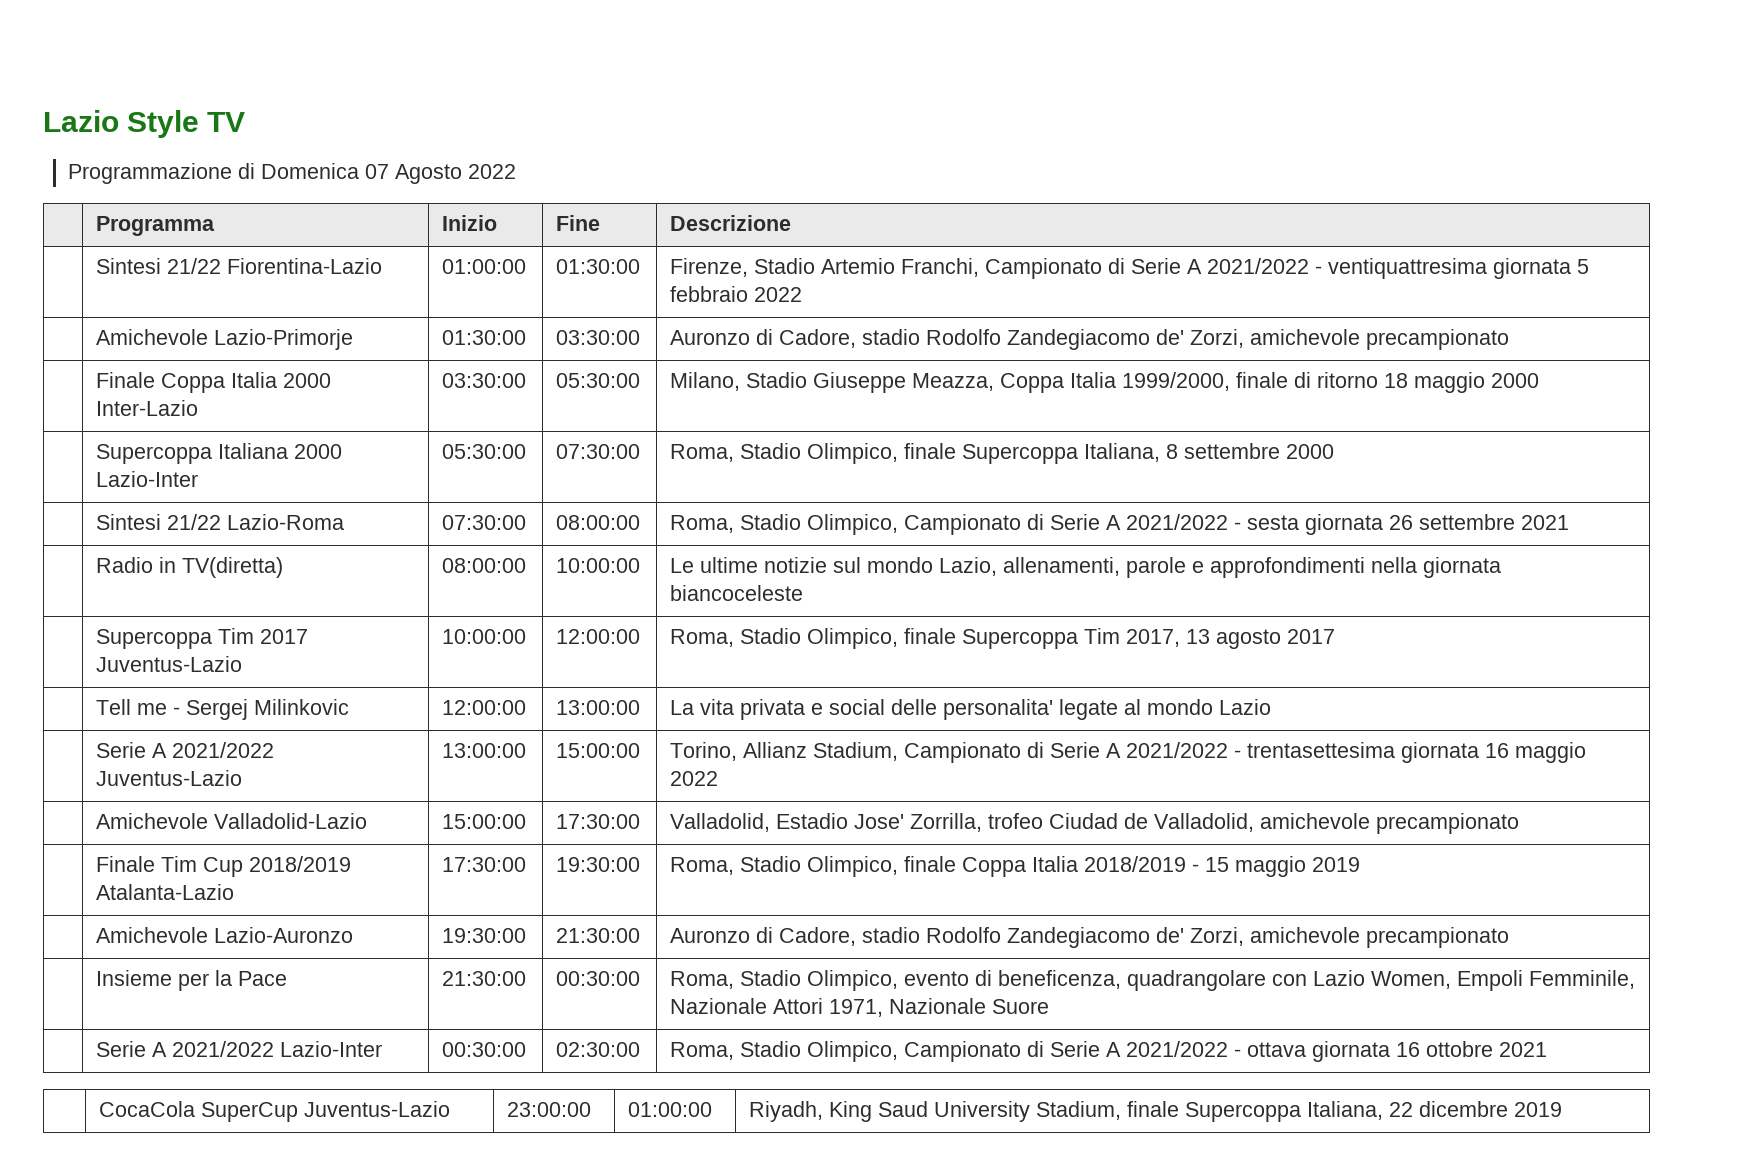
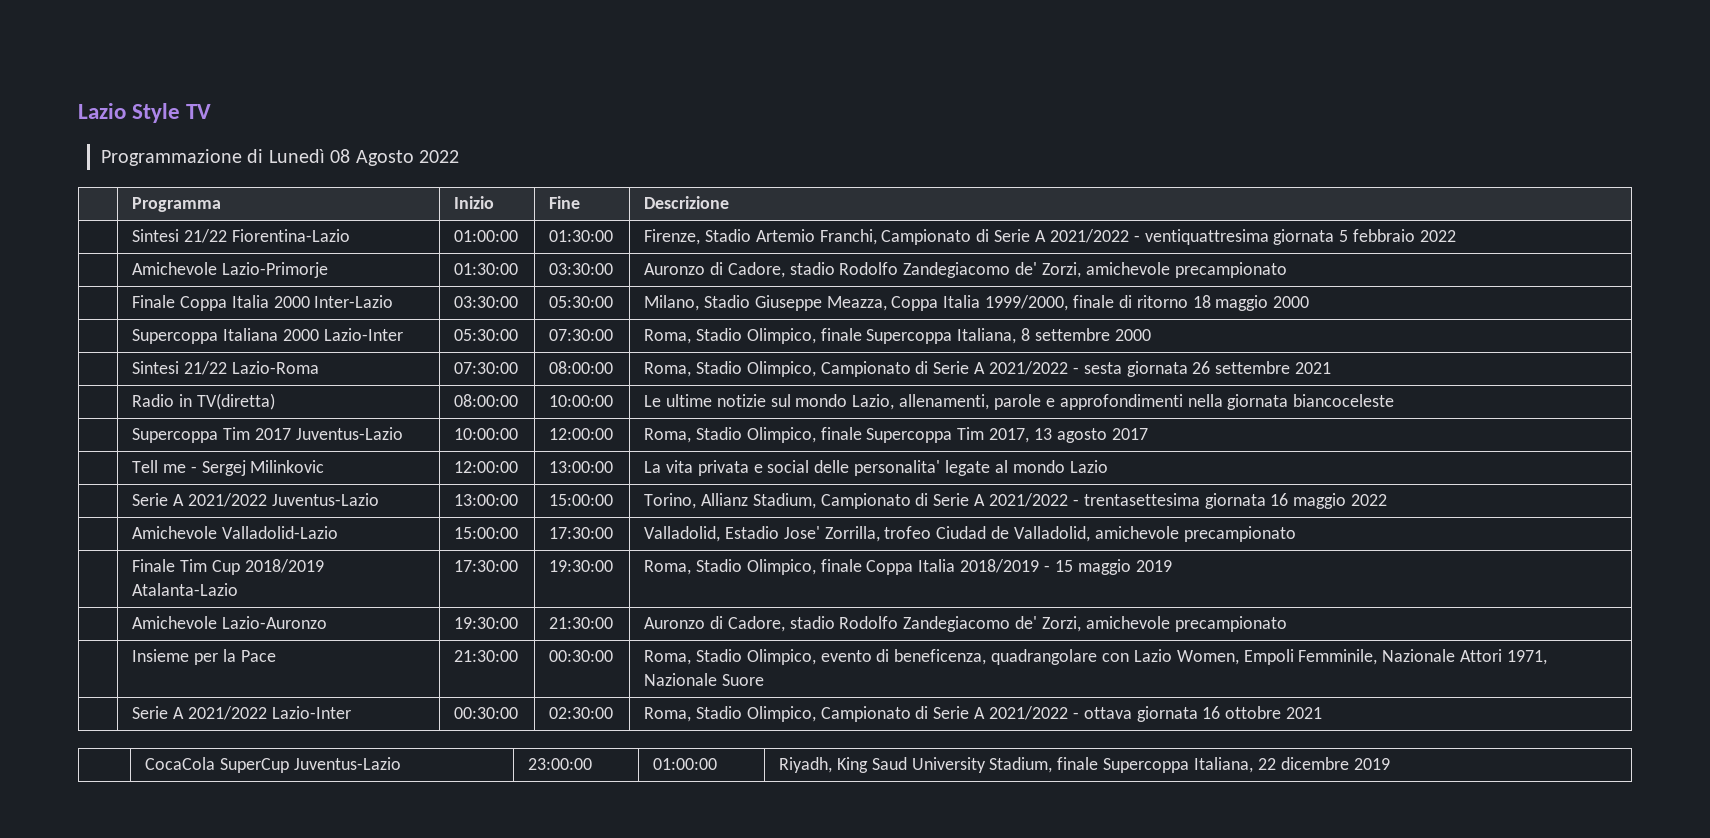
- Programmazione di Domenica 07 Agosto 2022
+ Programmazione di Lunedì 08 Agosto 2022

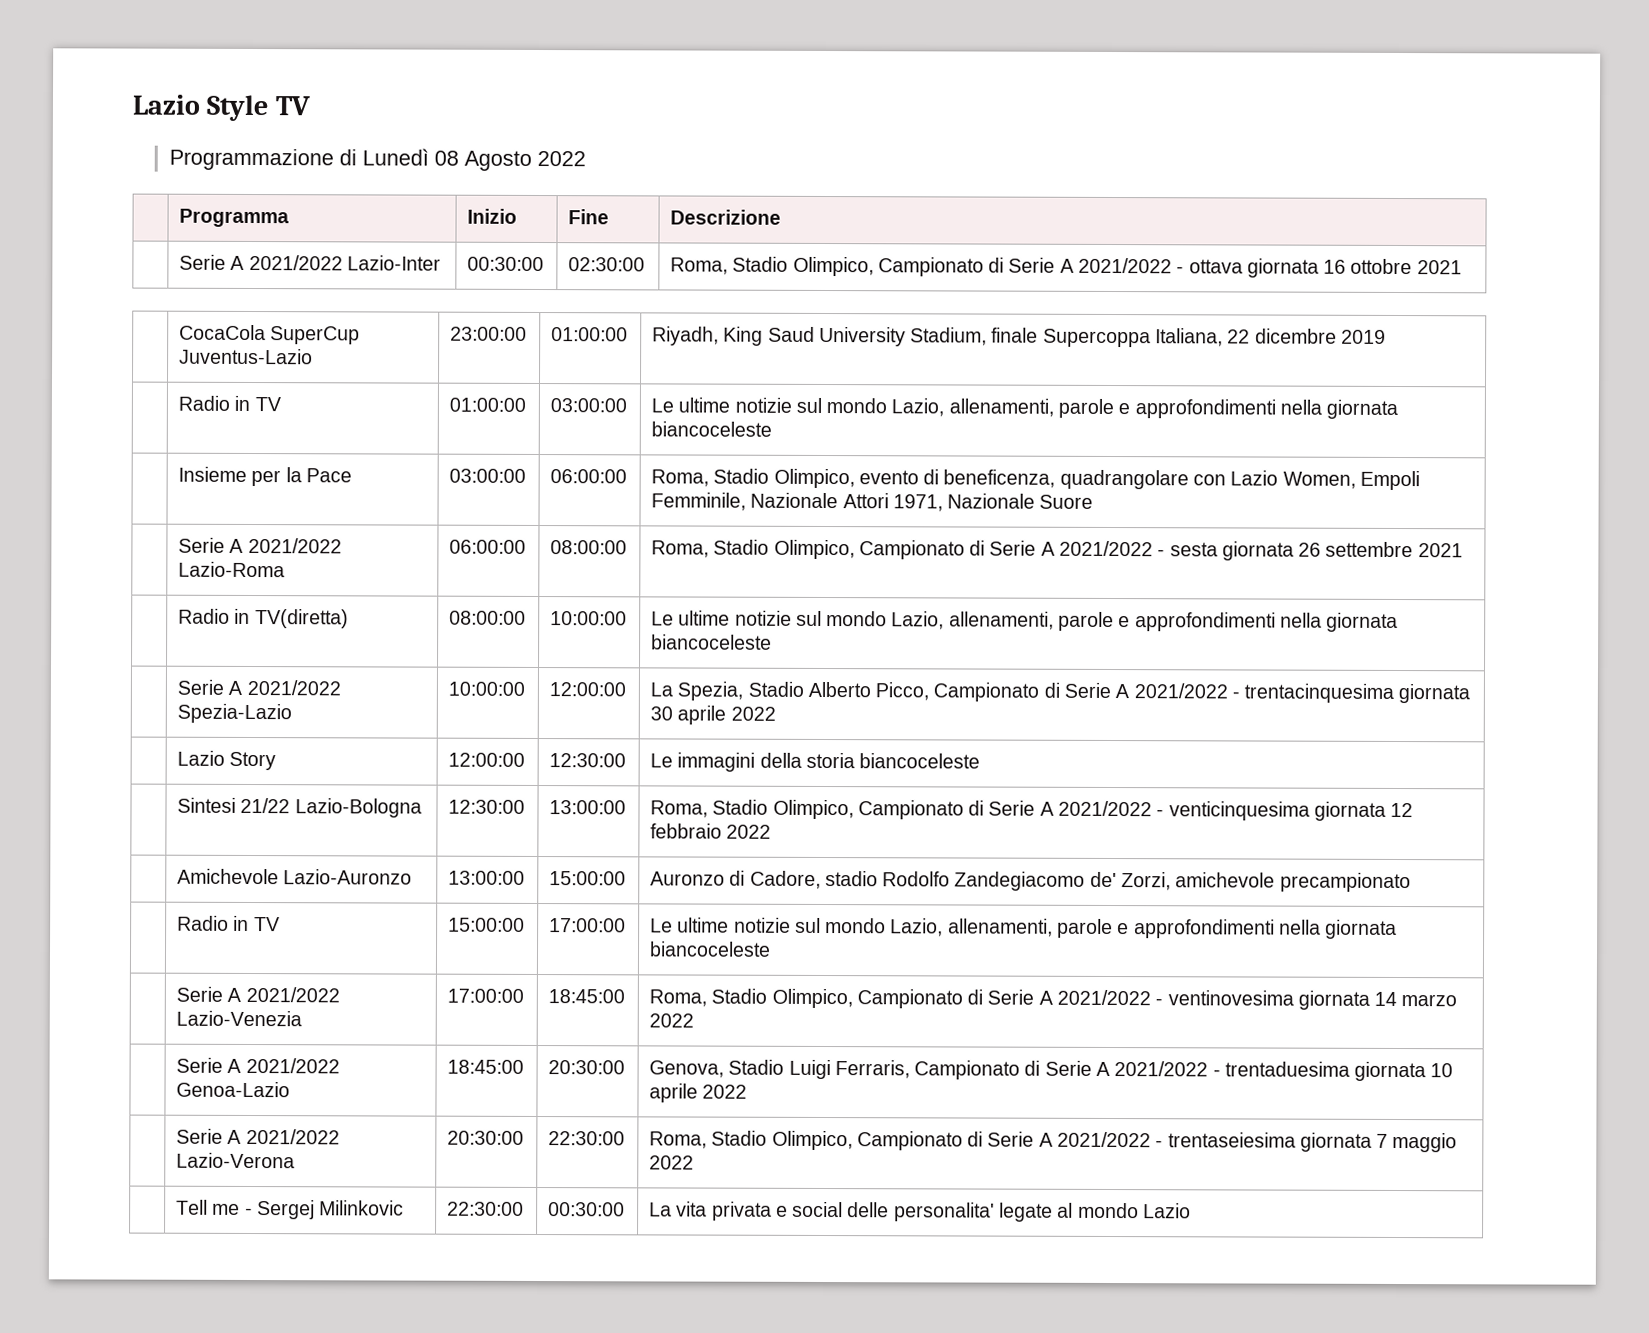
- | Sintesi 21/22 Fiorentina-Lazio | 01:00:00 | 01:30:00 | Firenze, Stadio Artemio Franchi, Campionato di Serie A 2021/2022 - ventiquattresima giornata 5 febbraio 2022
- | Amichevole Lazio-Primorje | 01:30:00 | 03:30:00 | Auronzo di Cadore, stadio Rodolfo Zandegiacomo de' Zorzi, amichevole precampionato
- | Finale Coppa Italia 2000 Inter-Lazio | 03:30:00 | 05:30:00 | Milano, Stadio Giuseppe Meazza, Coppa Italia 1999/2000, finale di ritorno 18 maggio 2000
- | Supercoppa Italiana 2000 Lazio-Inter | 05:30:00 | 07:30:00 | Roma, Stadio Olimpico, finale Supercoppa Italiana, 8 settembre 2000
- | Sintesi 21/22 Lazio-Roma | 07:30:00 | 08:00:00 | Roma, Stadio Olimpico, Campionato di Serie A 2021/2022 - sesta giornata 26 settembre 2021
- | Radio in TV(diretta) | 08:00:00 | 10:00:00 | Le ultime notizie sul mondo Lazio, allenamenti, parole e approfondimenti nella giornata biancoceleste
- | Supercoppa Tim 2017 Juventus-Lazio | 10:00:00 | 12:00:00 | Roma, Stadio Olimpico, finale Supercoppa Tim 2017, 13 agosto 2017
- | Tell me - Sergej Milinkovic | 12:00:00 | 13:00:00 | La vita privata e social delle personalita' legate al mondo Lazio
- | Serie A 2021/2022 Juventus-Lazio | 13:00:00 | 15:00:00 | Torino, Allianz Stadium, Campionato di Serie A 2021/2022 - trentasettesima giornata 16 maggio 2022
- | Amichevole Valladolid-Lazio | 15:00:00 | 17:30:00 | Valladolid, Estadio Jose' Zorrilla, trofeo Ciudad de Valladolid, amichevole precampionato
- | Finale Tim Cup 2018/2019 Atalanta-Lazio | 17:30:00 | 19:30:00 | Roma, Stadio Olimpico, finale Coppa Italia 2018/2019 - 15 maggio 2019
- | Amichevole Lazio-Auronzo | 19:30:00 | 21:30:00 | Auronzo di Cadore, stadio Rodolfo Zandegiacomo de' Zorzi, amichevole precampionato
- | Insieme per la Pace | 21:30:00 | 00:30:00 | Roma, Stadio Olimpico, evento di beneficenza, quadrangolare con Lazio Women, Empoli Femminile, Nazionale Attori 1971, Nazionale Suore
+ | Radio in TV | 01:00:00 | 03:00:00 | Le ultime notizie sul mondo Lazio, allenamenti, parole e approfondimenti nella giornata biancoceleste
+ | Insieme per la Pace | 03:00:00 | 06:00:00 | Roma, Stadio Olimpico, evento di beneficenza, quadrangolare con Lazio Women, Empoli Femminile, Nazionale Attori 1971, Nazionale Suore
+ | Serie A 2021/2022 Lazio-Roma | 06:00:00 | 08:00:00 | Roma, Stadio Olimpico, Campionato di Serie A 2021/2022 - sesta giornata 26 settembre 2021
+ | Radio in TV(diretta) | 08:00:00 | 10:00:00 | Le ultime notizie sul mondo Lazio, allenamenti, parole e approfondimenti nella giornata biancoceleste
+ | Serie A 2021/2022 Spezia-Lazio | 10:00:00 | 12:00:00 | La Spezia, Stadio Alberto Picco, Campionato di Serie A 2021/2022 - trentacinquesima giornata 30 aprile 2022
+ | Lazio Story | 12:00:00 | 12:30:00 | Le immagini della storia biancoceleste
+ | Sintesi 21/22 Lazio-Bologna | 12:30:00 | 13:00:00 | Roma, Stadio Olimpico, Campionato di Serie A 2021/2022 - venticinquesima giornata 12 febbraio 2022
+ | Amichevole Lazio-Auronzo | 13:00:00 | 15:00:00 | Auronzo di Cadore, stadio Rodolfo Zandegiacomo de' Zorzi, amichevole precampionato
+ | Radio in TV | 15:00:00 | 17:00:00 | Le ultime notizie sul mondo Lazio, allenamenti, parole e approfondimenti nella giornata biancoceleste
+ | Serie A 2021/2022 Lazio-Venezia | 17:00:00 | 18:45:00 | Roma, Stadio Olimpico, Campionato di Serie A 2021/2022 - ventinovesima giornata 14 marzo 2022
+ | Serie A 2021/2022 Genoa-Lazio | 18:45:00 | 20:30:00 | Genova, Stadio Luigi Ferraris, Campionato di Serie A 2021/2022 - trentaduesima giornata 10 aprile 2022
+ | Serie A 2021/2022 Lazio-Verona | 20:30:00 | 22:30:00 | Roma, Stadio Olimpico, Campionato di Serie A 2021/2022 - trentaseiesima giornata 7 maggio 2022
+ | Tell me - Sergej Milinkovic | 22:30:00 | 00:30:00 | La vita privata e social delle personalita' legate al mondo Lazio

